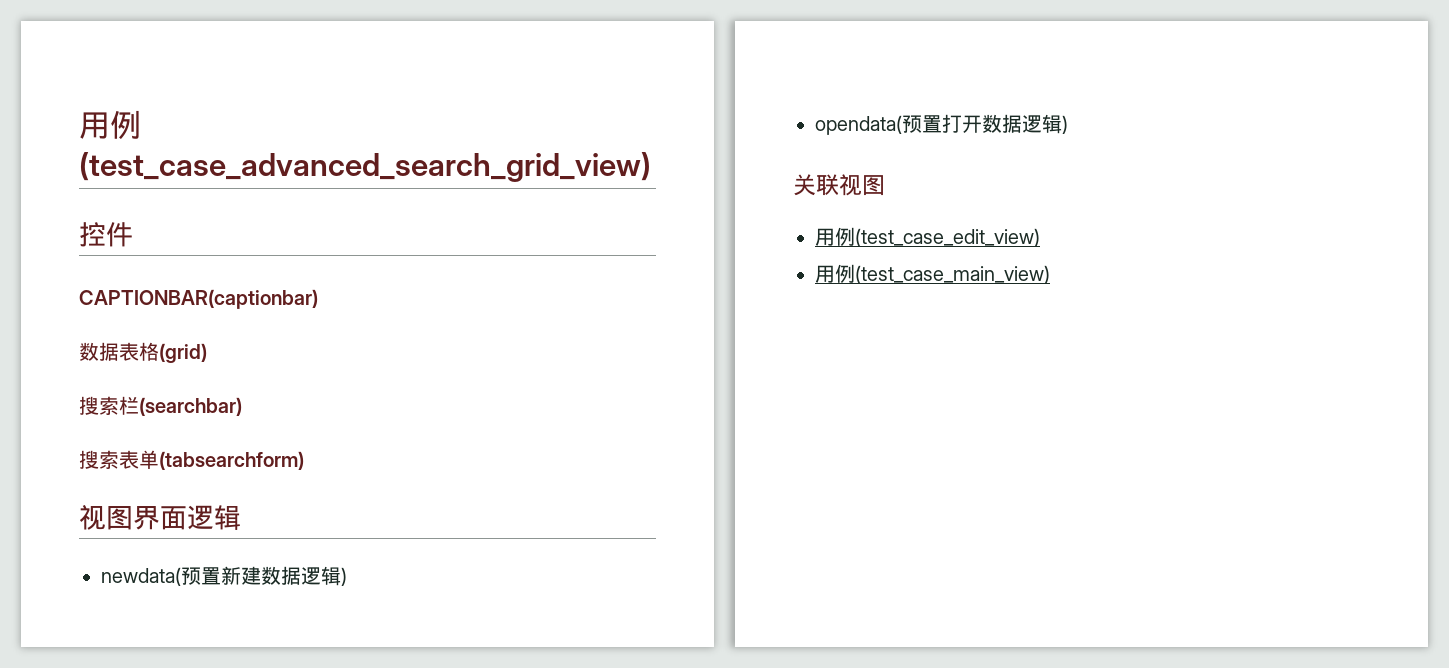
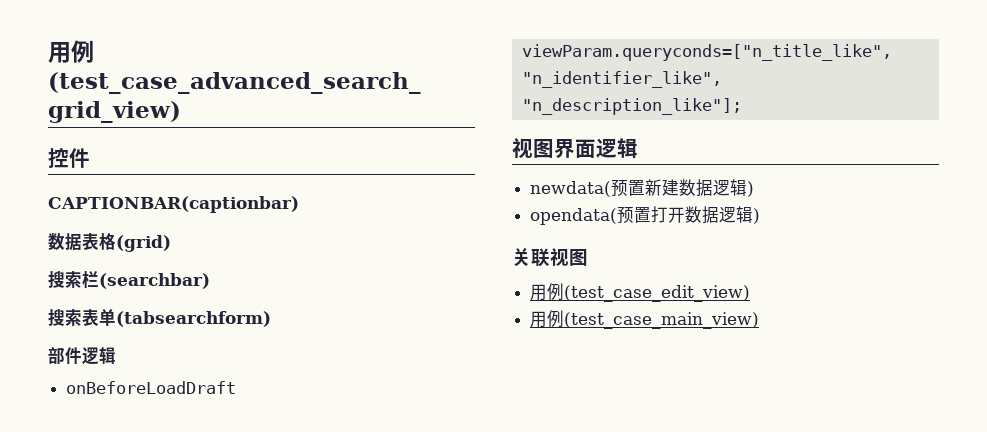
+ 部件逻辑
+ onBeforeLoadDraft
+ viewParam.queryconds=["n_title_like", "n_identifier_like", "n_description_like"];

